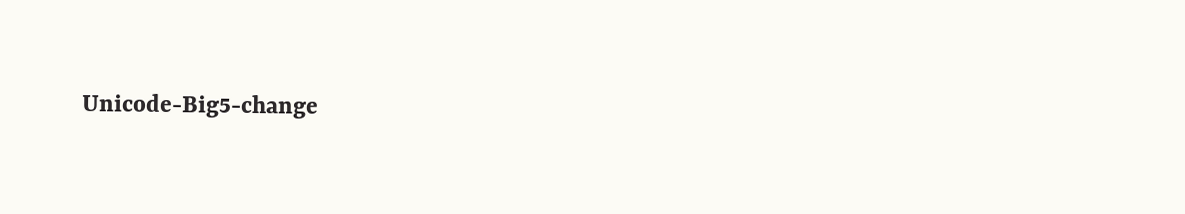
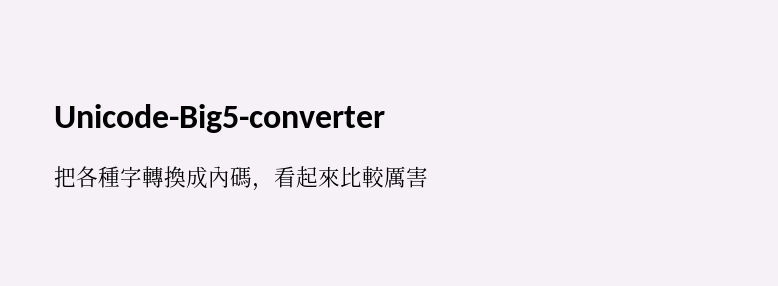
- Unicode-Big5-change
+ Unicode-Big5-converter
+ 把各種字轉換成內碼，看起來比較厲害

